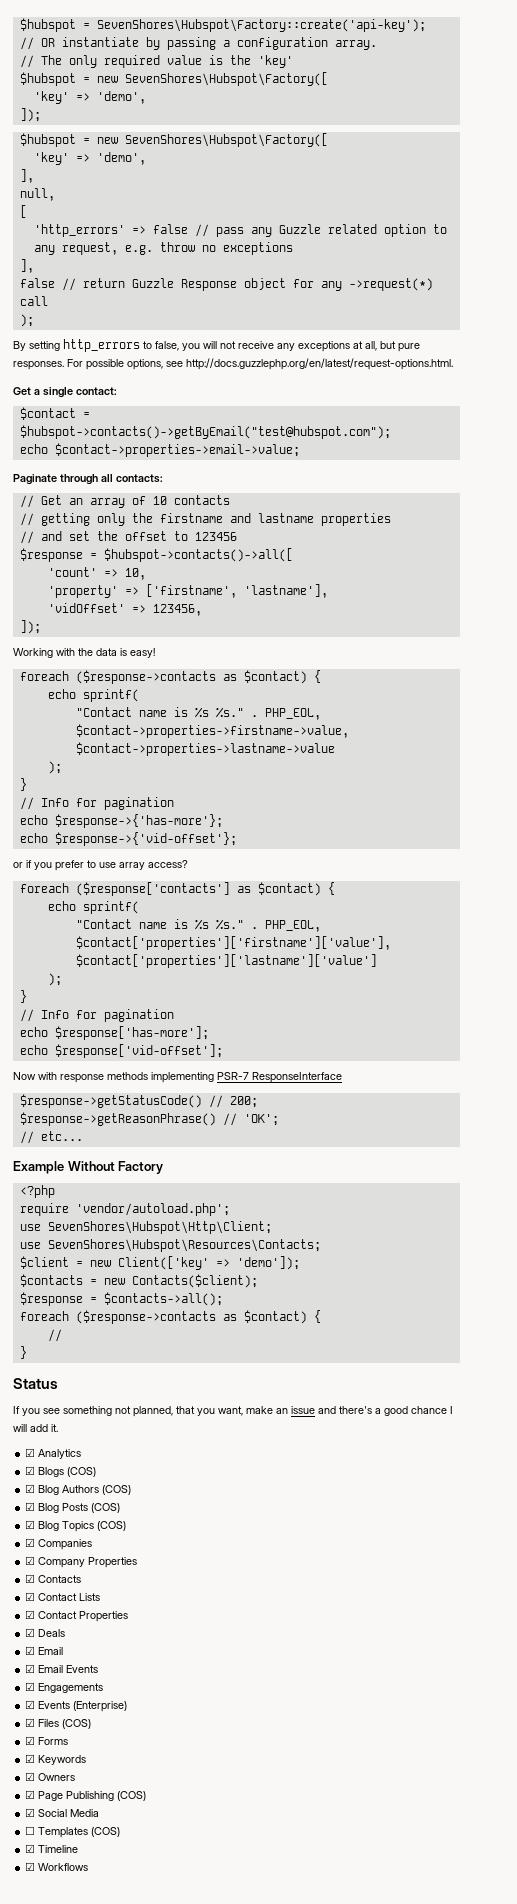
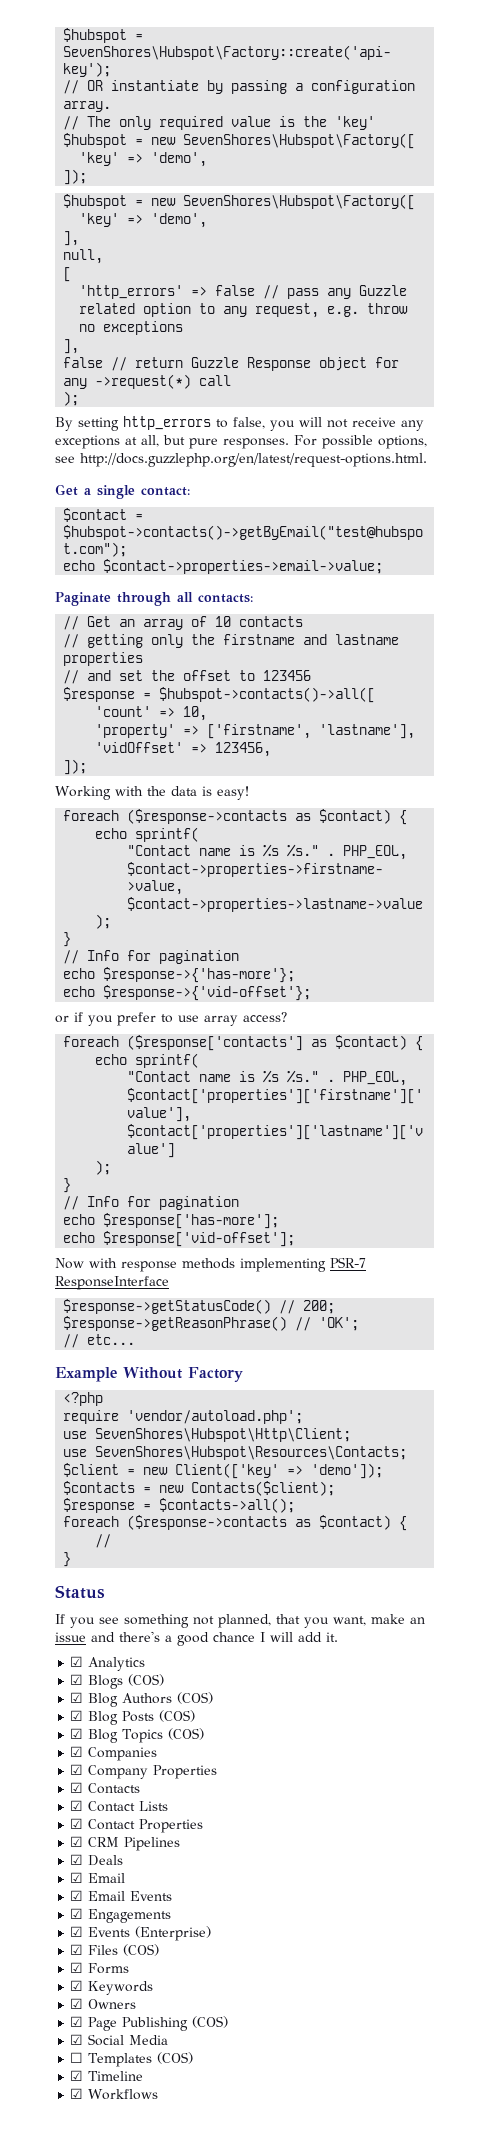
+ ☑ CRM Pipelines

